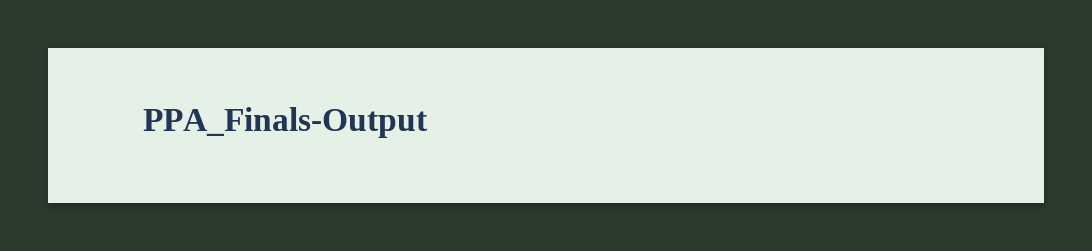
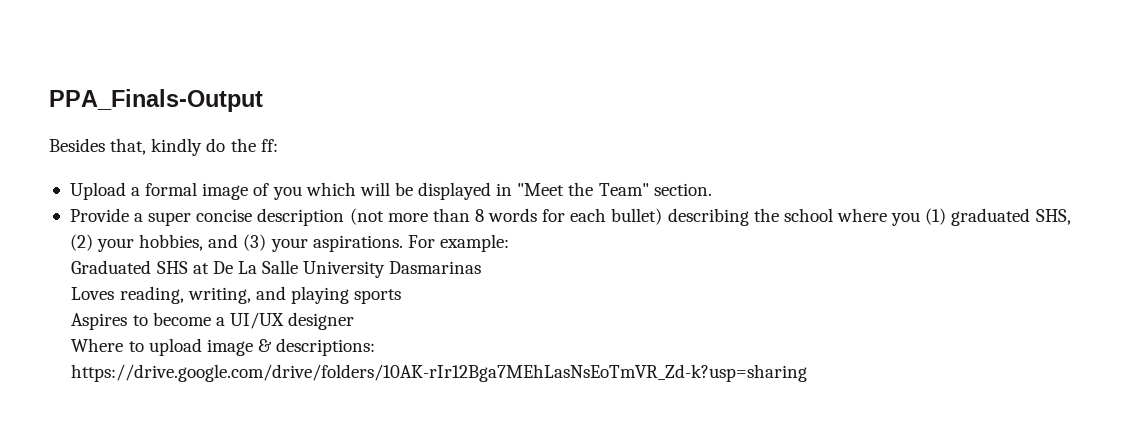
+ Besides that, kindly do the ff:
+ Upload a formal image of you which will be displayed in "Meet the Team" section.
+ Provide a super concise description (not more than 8 words for each bullet) describing the school where you (1) graduated SHS, (2) your hobbies, and (3) your aspirations. For example:
+ Graduated SHS at De La Salle University Dasmarinas
+ Loves reading, writing, and playing sports
+ Aspires to become a UI/UX designer
+ Where to upload image & descriptions: https://drive.google.com/drive/folders/10AK-rIr12Bga7MEhLasNsEoTmVR_Zd-k?usp=sharing

